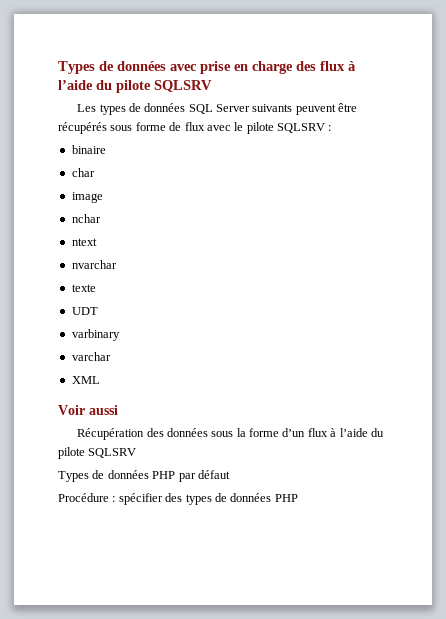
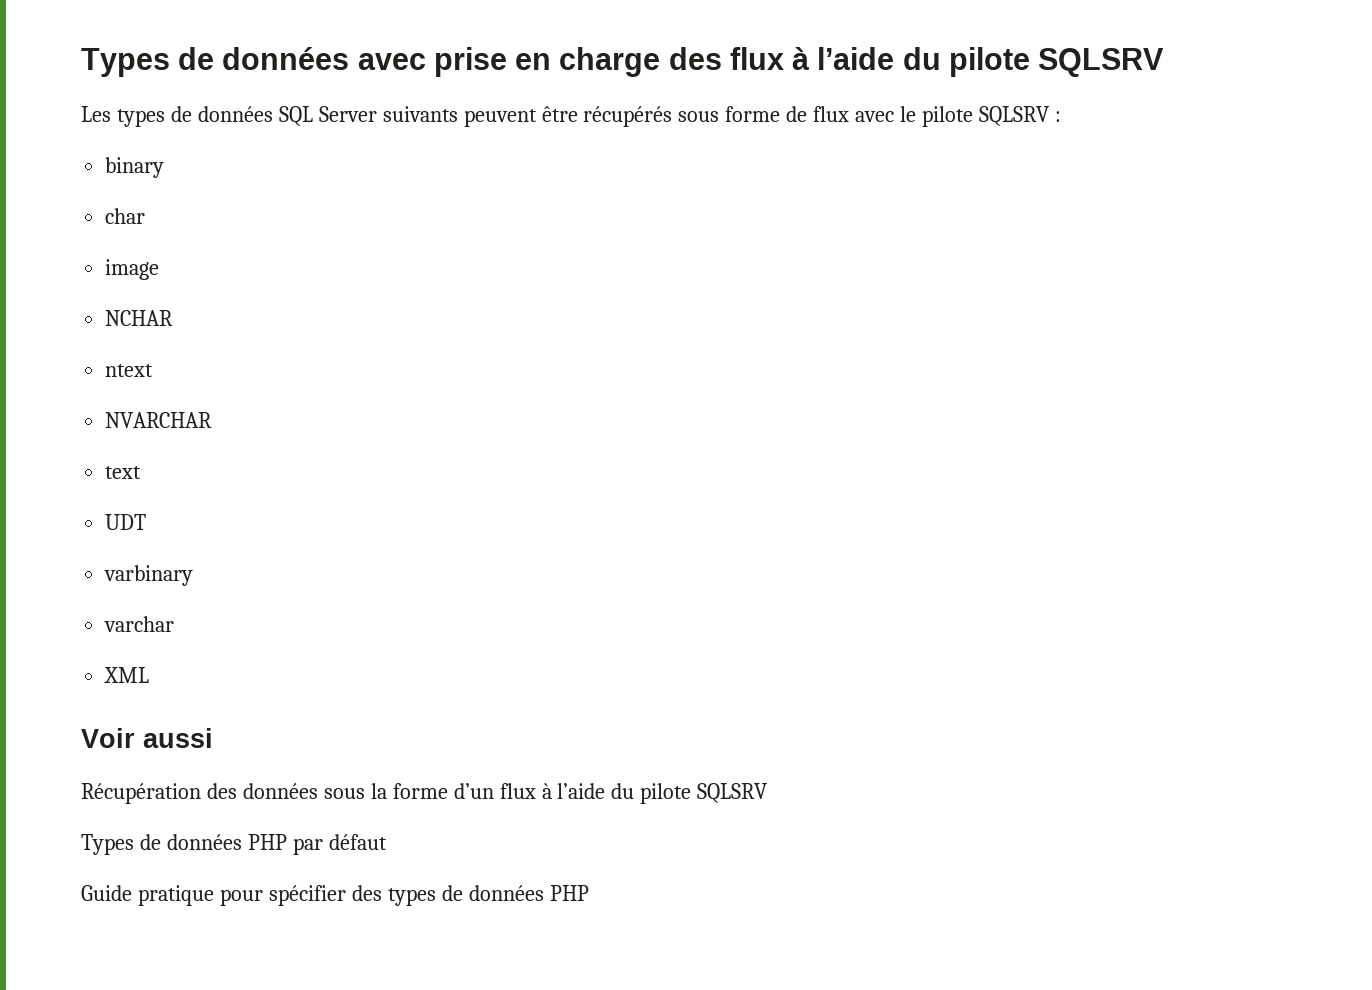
- binaire
+ binary
- nchar
+ NCHAR
- nvarchar
- texte
+ NVARCHAR
+ text
- Procédure : spécifier des types de données PHP
+ Guide pratique pour spécifier des types de données PHP

